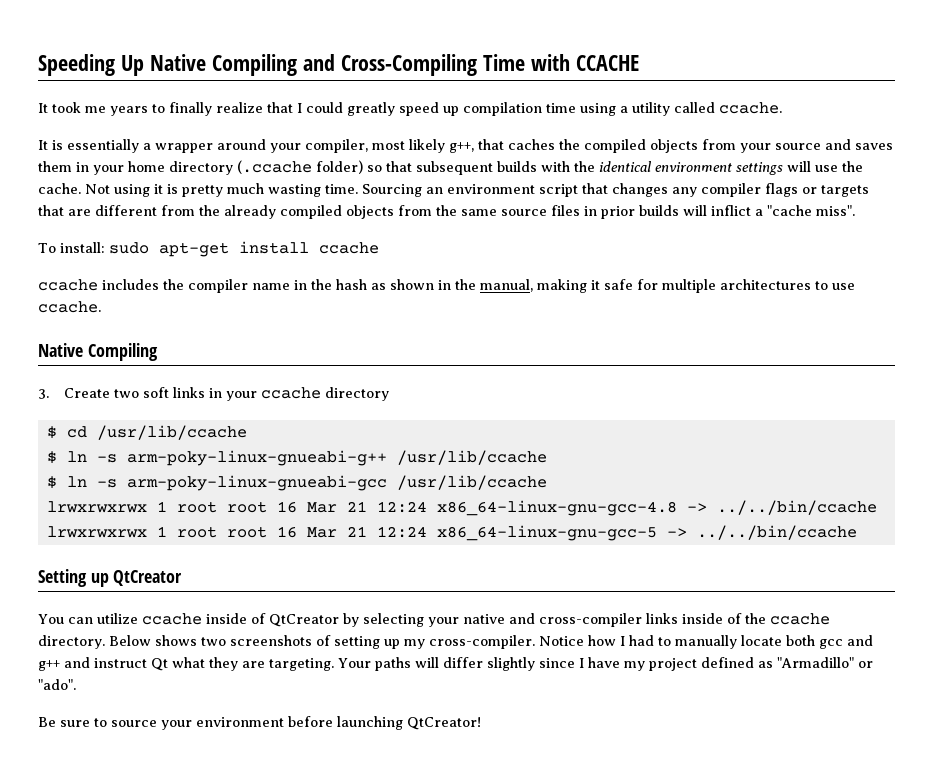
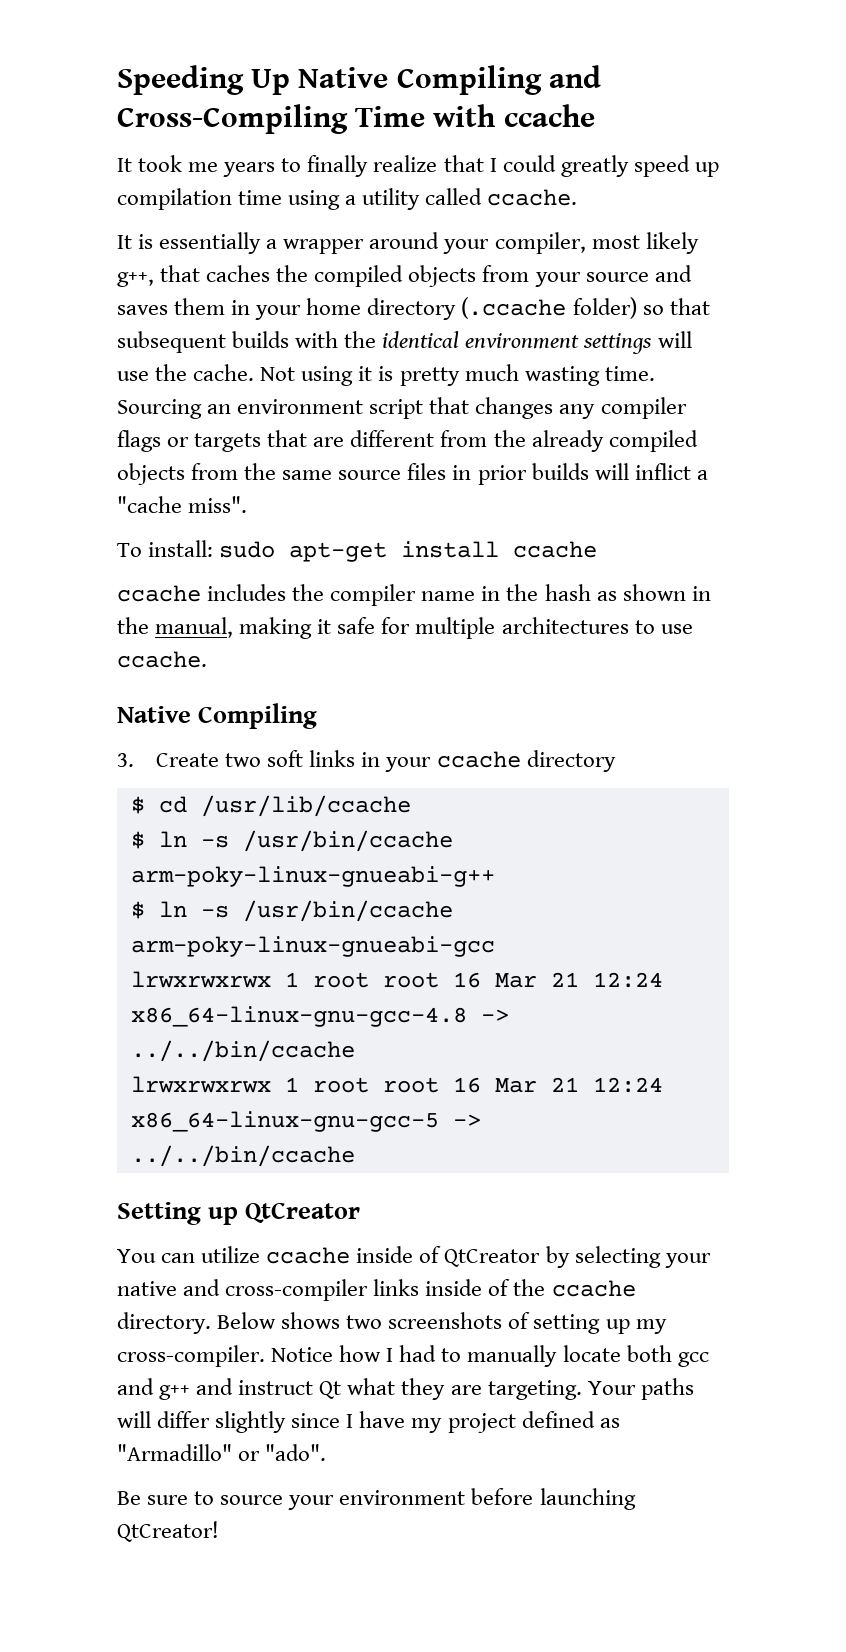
- Speeding Up Native Compiling and Cross-Compiling Time with CCACHE
+ Speeding Up Native Compiling and Cross-Compiling Time with ccache
- $ ln -s arm-poky-linux-gnueabi-g++ /usr/lib/ccache
- $ ln -s arm-poky-linux-gnueabi-gcc /usr/lib/ccache
+ $ ln -s /usr/bin/ccache arm-poky-linux-gnueabi-g++
+ $ ln -s /usr/bin/ccache arm-poky-linux-gnueabi-gcc

